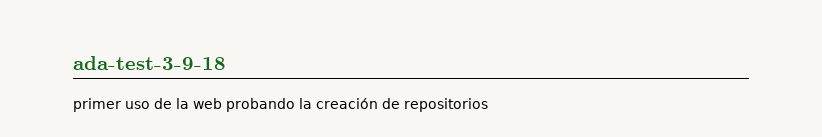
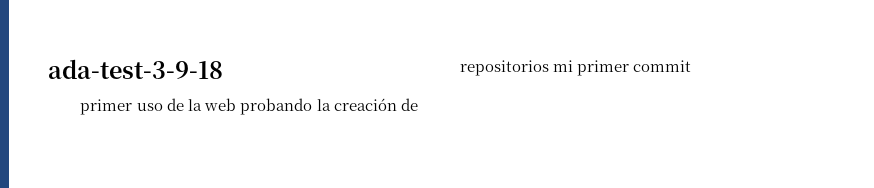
- primer uso de la web probando la creación de repositorios
+ primer uso de la web probando la creación de repositorios mi primer commit

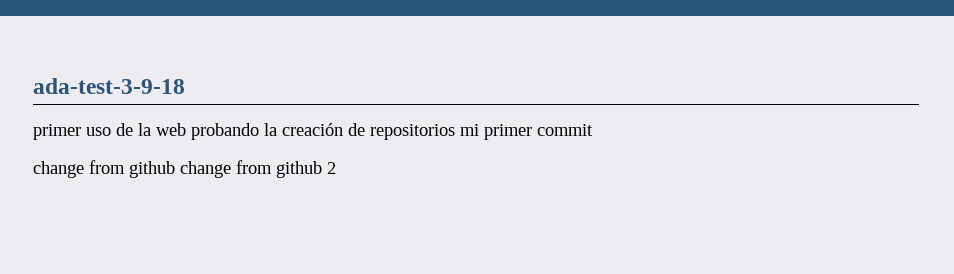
+ change from github change from github 2

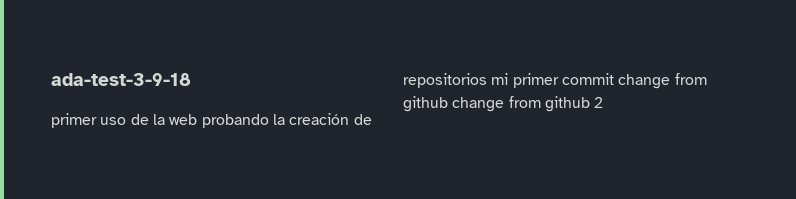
- primer uso de la web probando la creación de repositorios mi primer commit
- change from github change from github 2
+ primer uso de la web probando la creación de repositorios mi primer commit change from github change from github 2

